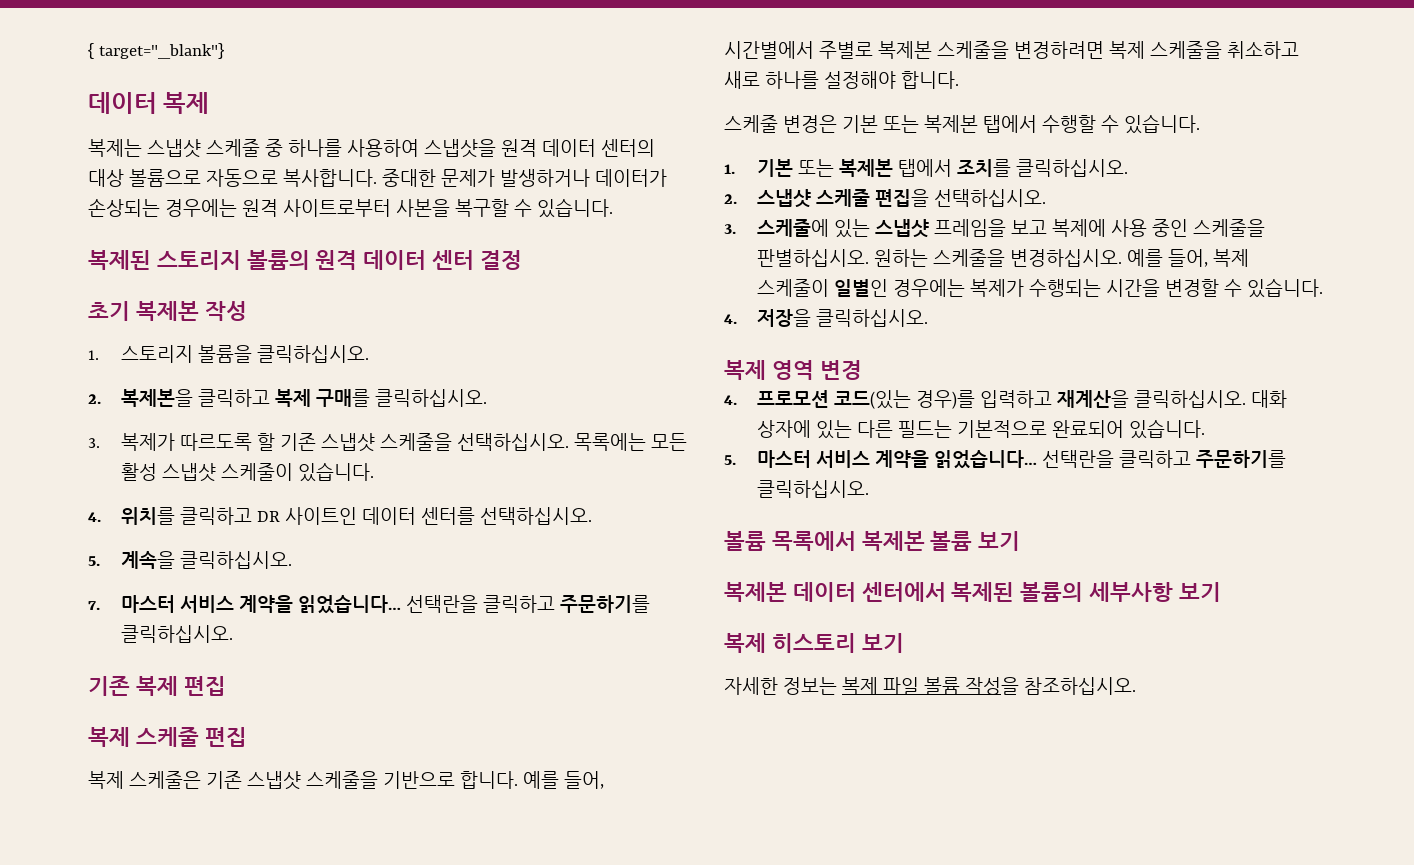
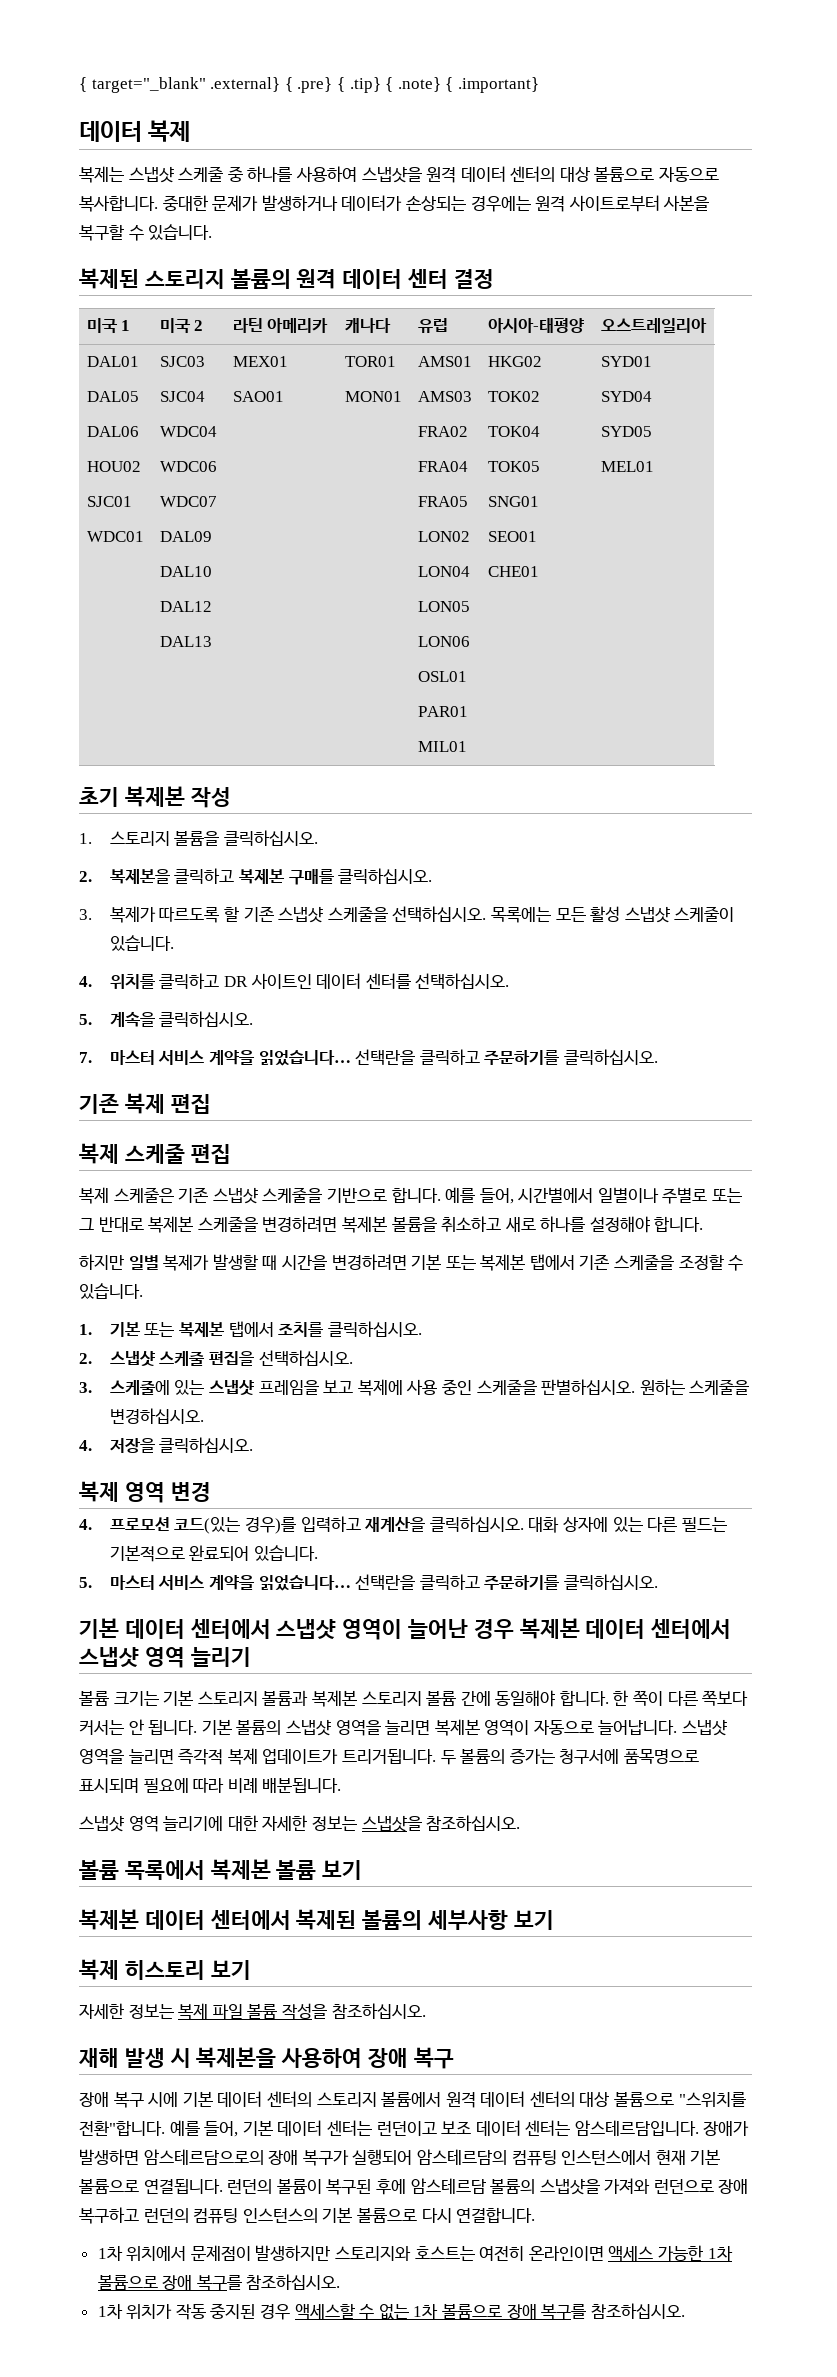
- { target="_blank"}
+ { target="_blank" .external} { .pre} { .tip} { .note} { .important}
+ 미국 1 | 미국 2 | 라틴 아메리카 | 캐나다 | 유럽 | 아시아-태평양 | 오스트레일리아
+ DAL01
+ DAL05
+ DAL06
+ HOU02
+ SJC01
+ WDC01 | SJC03
+ SJC04
+ WDC04
+ WDC06
+ WDC07
+ DAL09
+ DAL10
+ DAL12
+ DAL13 | MEX01
+ SAO01 | TOR01
+ MON01 | AMS01
+ AMS03
+ FRA02
+ FRA04
+ FRA05
+ LON02
+ LON04
+ LON05
+ LON06
+ OSL01
+ PAR01
+ MIL01 | HKG02
+ TOK02
+ TOK04
+ TOK05
+ SNG01
+ SEO01
+ CHE01 | SYD01
+ SYD04
+ SYD05
+ MEL01
- 2. 복제본을 클릭하고 복제 구매를 클릭하십시오.
+ 2. 복제본을 클릭하고 복제본 구매를 클릭하십시오.
- 예를 들어, 시간별에서 주별로 복제본 스케줄을 변경하려면 복제 스케줄을 취소하고 새로 하나를 설정해야 합니다.
+ 예를 들어, 시간별에서 일별이나 주별로 또는 그 반대로 복제본 스케줄을 변경하려면 복제본 볼륨을 취소하고 새로 하나를 설정해야 합니다.
- 스케줄 변경은 기본 또는 복제본 탭에서 수행할 수 있습니다.
+ 하지만 일별 복제가 발생할 때 시간을 변경하려면 기본 또는 복제본 탭에서 기존 스케줄을 조정할 수 있습니다.
- 예를 들어, 복제 스케줄이 일별인 경우에는 복제가 수행되는 시간을 변경할 수 있습니다.
+ 기본 데이터 센터에서 스냅샷 영역이 늘어난 경우 복제본 데이터 센터에서 스냅샷 영역 늘리기
+ 볼륨 크기는 기본 스토리지 볼륨과 복제본 스토리지 볼륨 간에 동일해야 합니다. 한 쪽이 다른 쪽보다 커서는 안 됩니다. 기본 볼륨의 스냅샷 영역을 늘리면 복제본 영역이 자동으로 늘어납니다. 스냅샷 영역을 늘리면 즉각적 복제 업데이트가 트리거됩니다. 두 볼륨의 증가는 청구서에 품목명으로 표시되며 필요에 따라 비례 배분됩니다.
+ 스냅샷 영역 늘리기에 대한 자세한 정보는 스냅샷을 참조하십시오.
+ 재해 발생 시 복제본을 사용하여 장애 복구
+ 장애 복구 시에 기본 데이터 센터의 스토리지 볼륨에서 원격 데이터 센터의 대상 볼륨으로 "스위치를 전환"합니다. 예를 들어, 기본 데이터 센터는 런던이고 보조 데이터 센터는 암스테르담입니다. 장애가 발생하면 암스테르담으로의 장애 복구가 실행되어 암스테르담의 컴퓨팅 인스턴스에서 현재 기본 볼륨으로 연결됩니다. 런던의 볼륨이 복구된 후에 암스테르담 볼륨의 스냅샷을 가져와 런던으로 장애 복구하고 런던의 컴퓨팅 인스턴스의 기본 볼륨으로 다시 연결합니다.
+ 1차 위치에서 문제점이 발생하지만 스토리지와 호스트는 여전히 온라인이면 액세스 가능한 1차 볼륨으로 장애 복구를 참조하십시오.
+ 1차 위치가 작동 중지된 경우 액세스할 수 없는 1차 볼륨으로 장애 복구를 참조하십시오.

